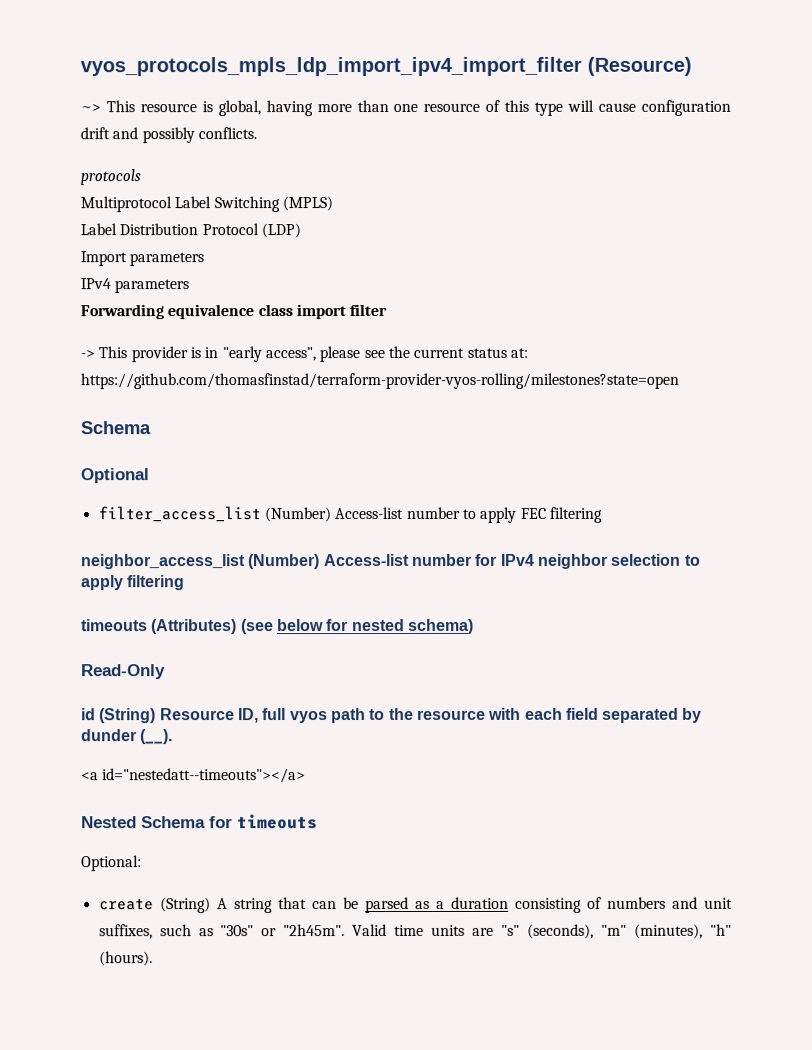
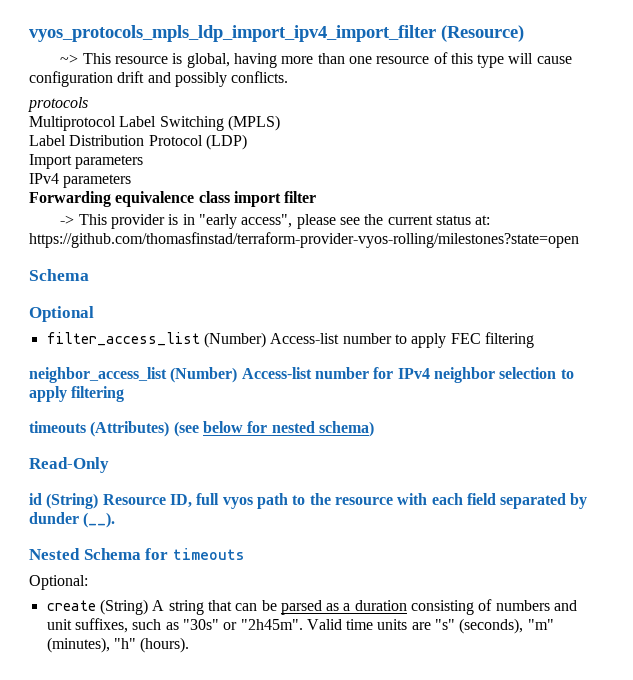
- <a id="nestedatt--timeouts"></a>

